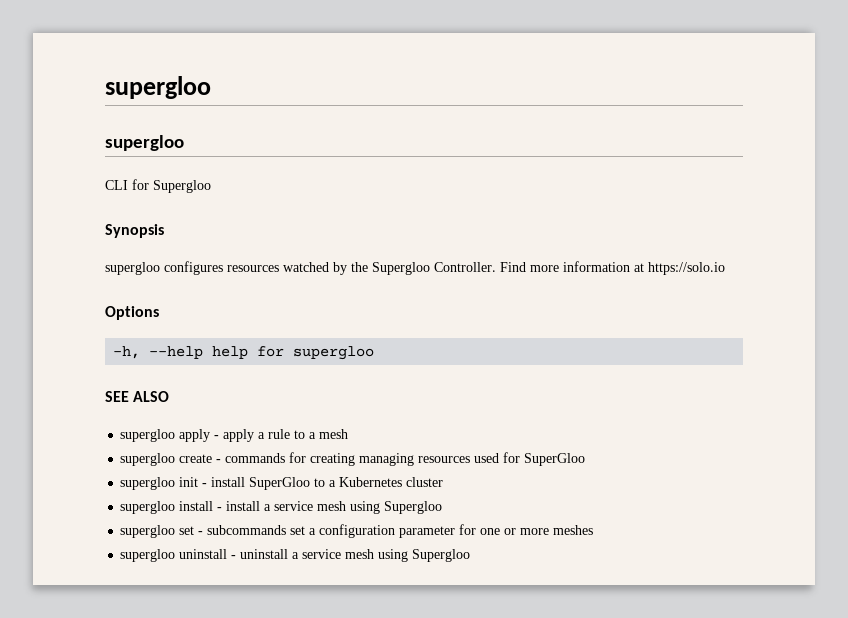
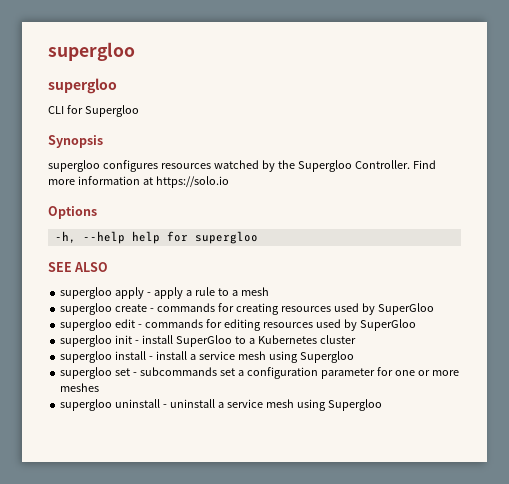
- supergloo create - commands for creating managing resources used for SuperGloo
+ supergloo create - commands for creating resources used by SuperGloo
+ supergloo edit - commands for editing resources used by SuperGloo

